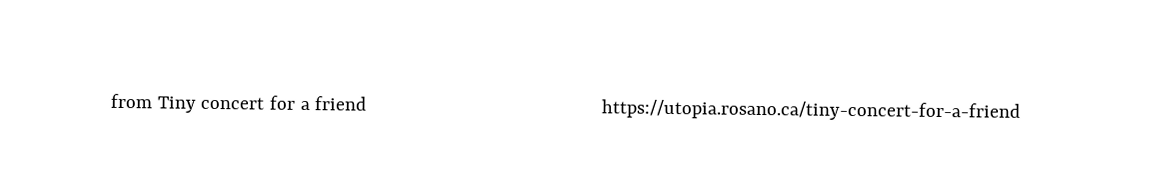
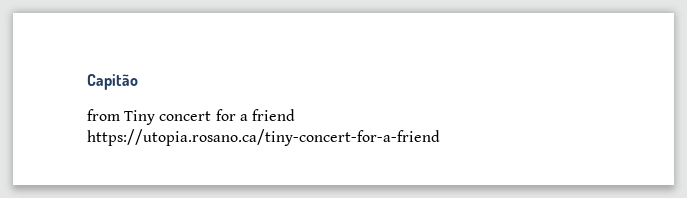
+ Capitão

